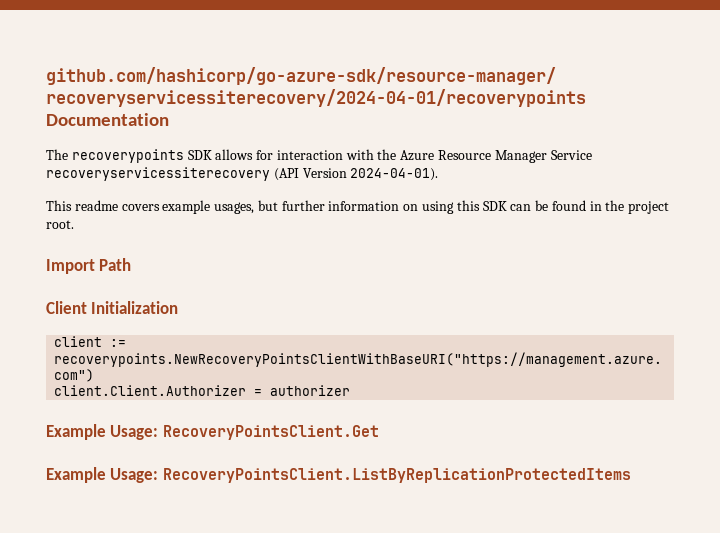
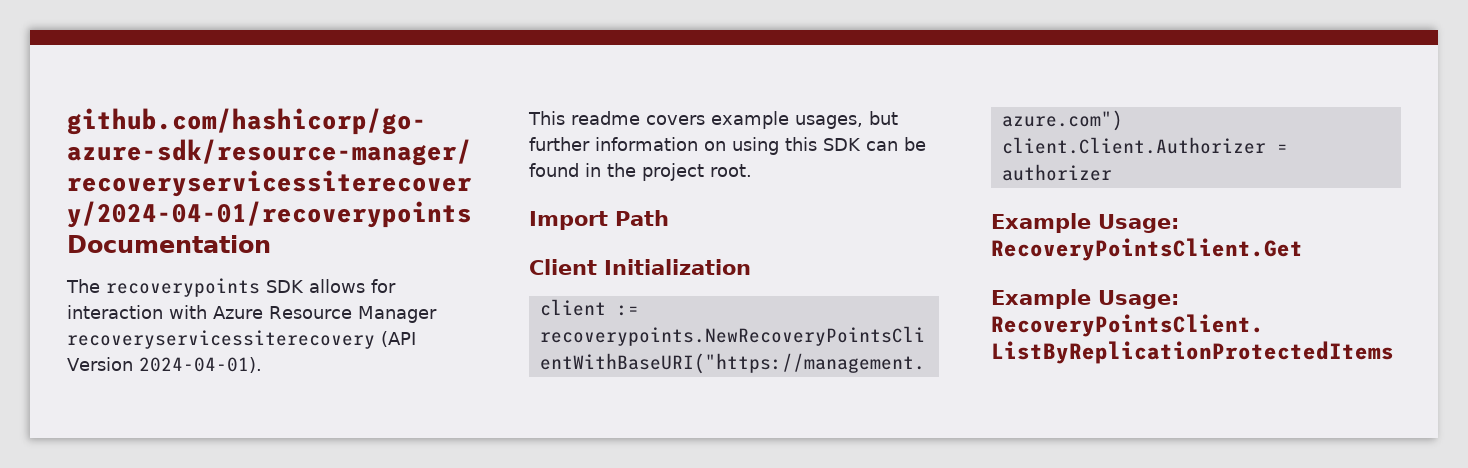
- The recoverypoints SDK allows for interaction with the Azure Resource Manager Service recoveryservicessiterecovery (API Version 2024-04-01).
+ The recoverypoints SDK allows for interaction with Azure Resource Manager recoveryservicessiterecovery (API Version 2024-04-01).

